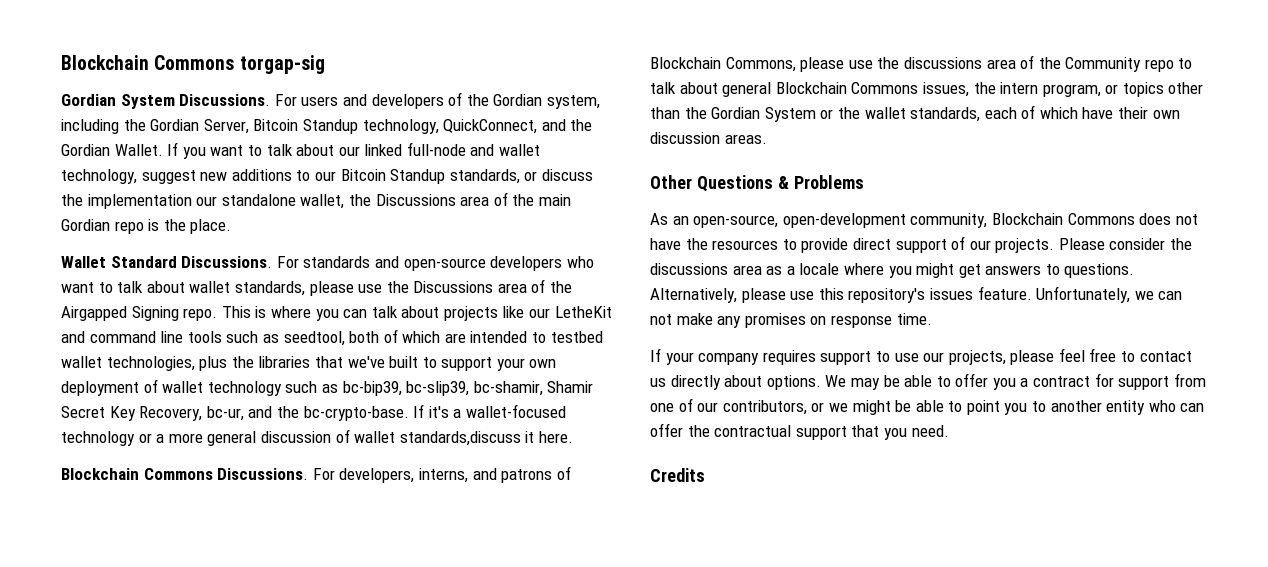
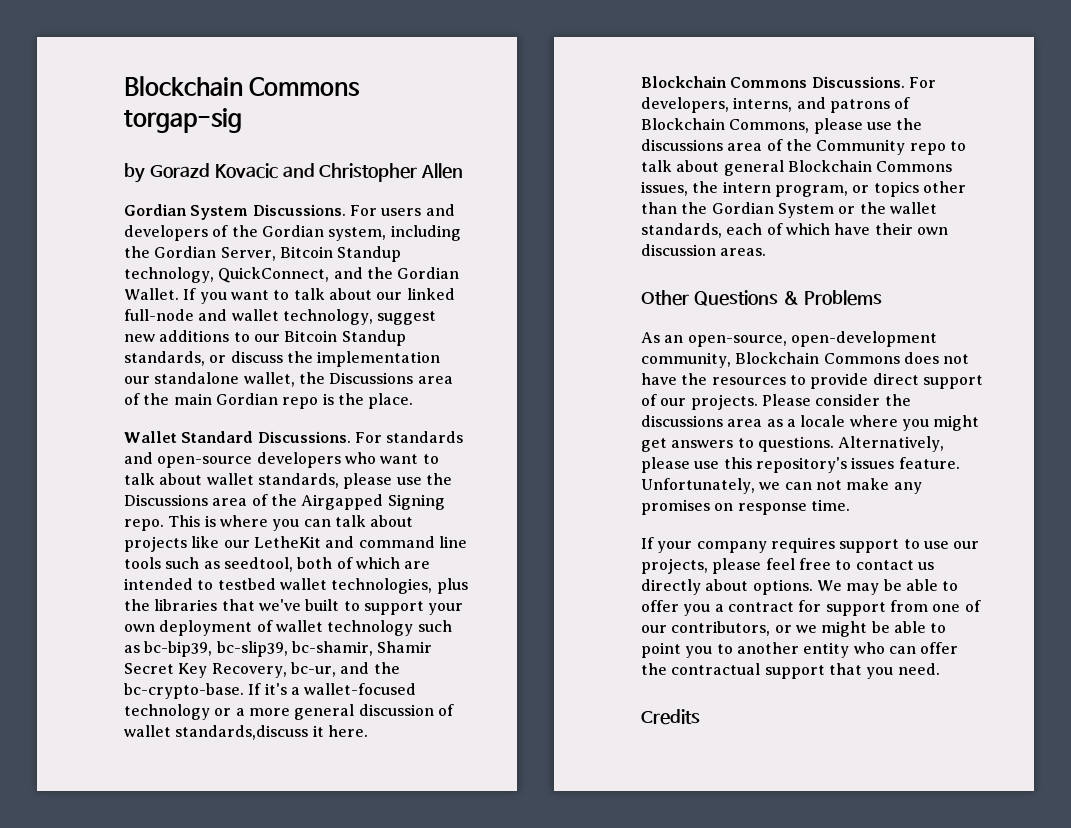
+ by Gorazd Kovacic and Christopher Allen

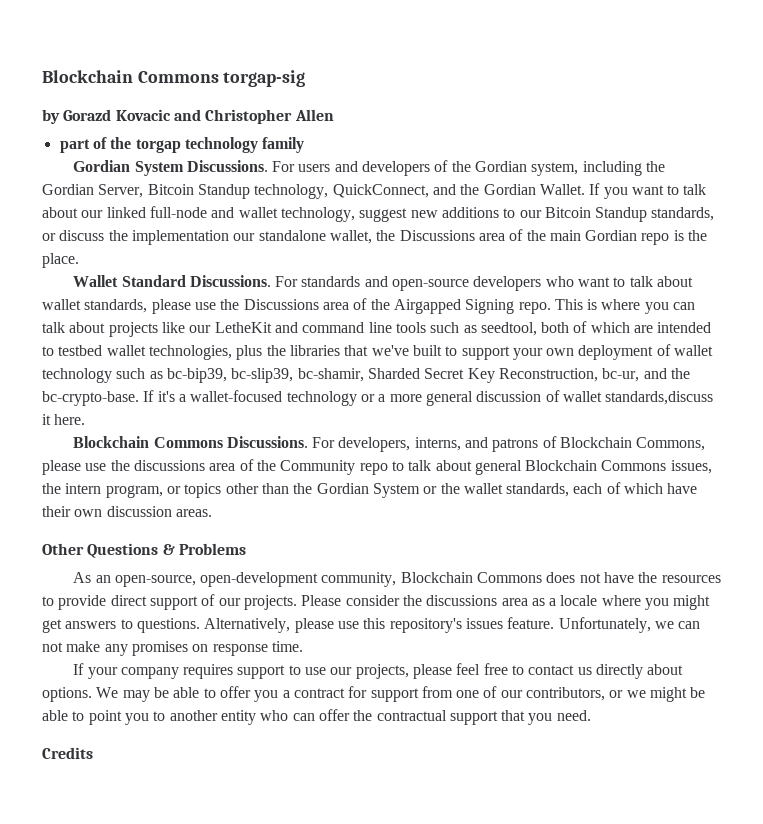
+ part of the torgap technology family
- This is where you can talk about projects like our LetheKit and command line tools such as seedtool, both of which are intended to testbed wallet technologies, plus the libraries that we've built to support your own deployment of wallet technology such as bc-bip39, bc-slip39, bc-shamir, Shamir Secret Key Recovery, bc-ur, and the bc-crypto-base.
+ This is where you can talk about projects like our LetheKit and command line tools such as seedtool, both of which are intended to testbed wallet technologies, plus the libraries that we've built to support your own deployment of wallet technology such as bc-bip39, bc-slip39, bc-shamir, Sharded Secret Key Reconstruction, bc-ur, and the bc-crypto-base.

